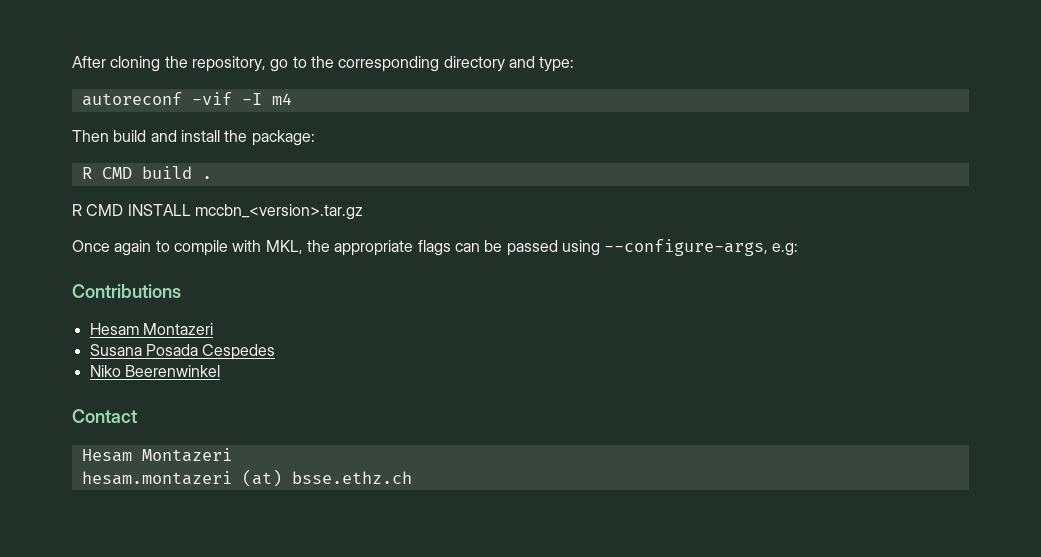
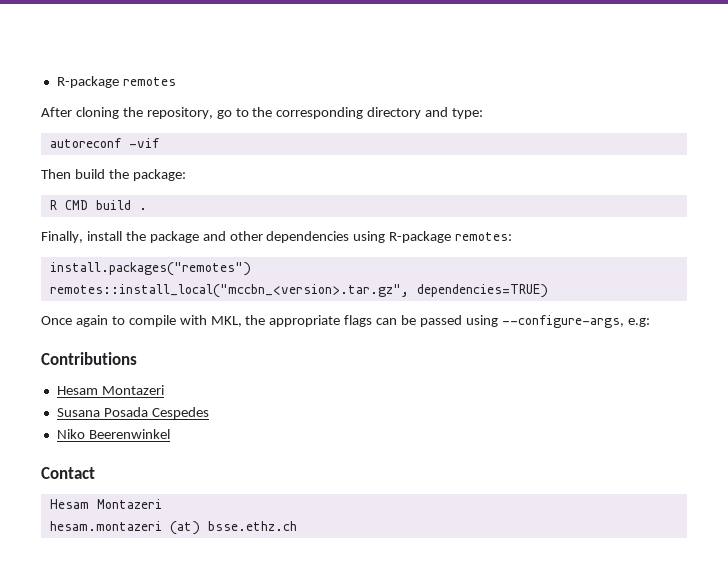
+ R-package remotes
- autoreconf -vif -I m4
+ autoreconf -vif
- Then build and install the package:
+ Then build the package:
- R CMD INSTALL mccbn_<version>.tar.gz
+ Finally, install the package and other dependencies using R-package remotes:
+ install.packages("remotes")
+ remotes::install_local("mccbn_<version>.tar.gz", dependencies=TRUE)

